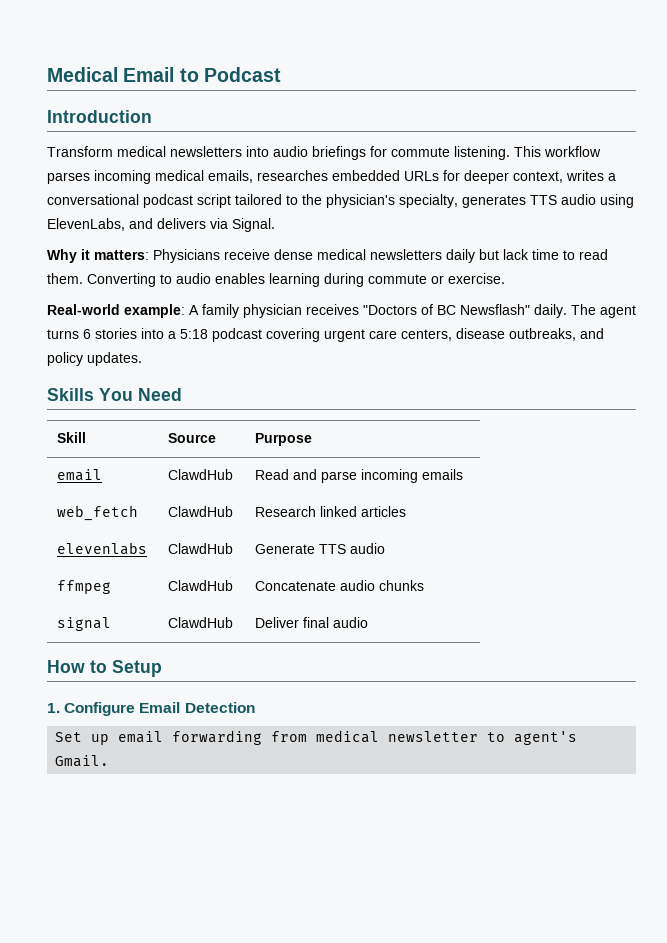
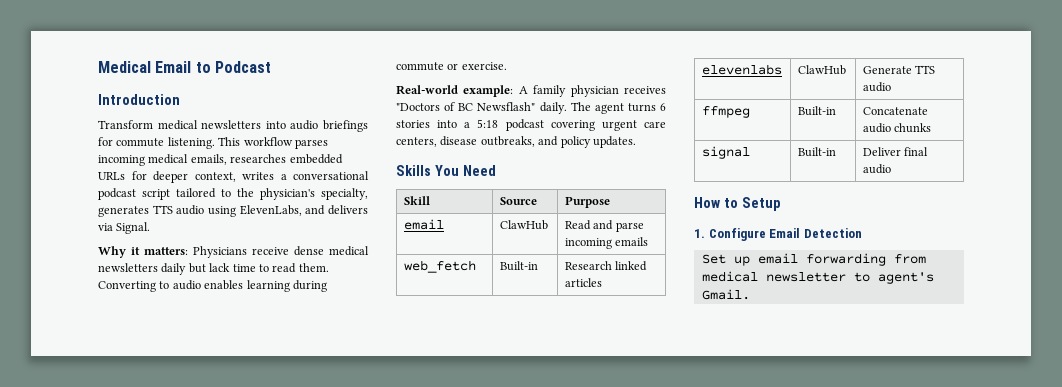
- email | ClawdHub | Read and parse incoming emails
+ email | ClawHub | Read and parse incoming emails
- web_fetch | ClawdHub | Research linked articles
+ web_fetch | Built-in | Research linked articles
- elevenlabs | ClawdHub | Generate TTS audio
+ elevenlabs | ClawHub | Generate TTS audio
- ffmpeg | ClawdHub | Concatenate audio chunks
+ ffmpeg | Built-in | Concatenate audio chunks
- signal | ClawdHub | Deliver final audio
+ signal | Built-in | Deliver final audio

